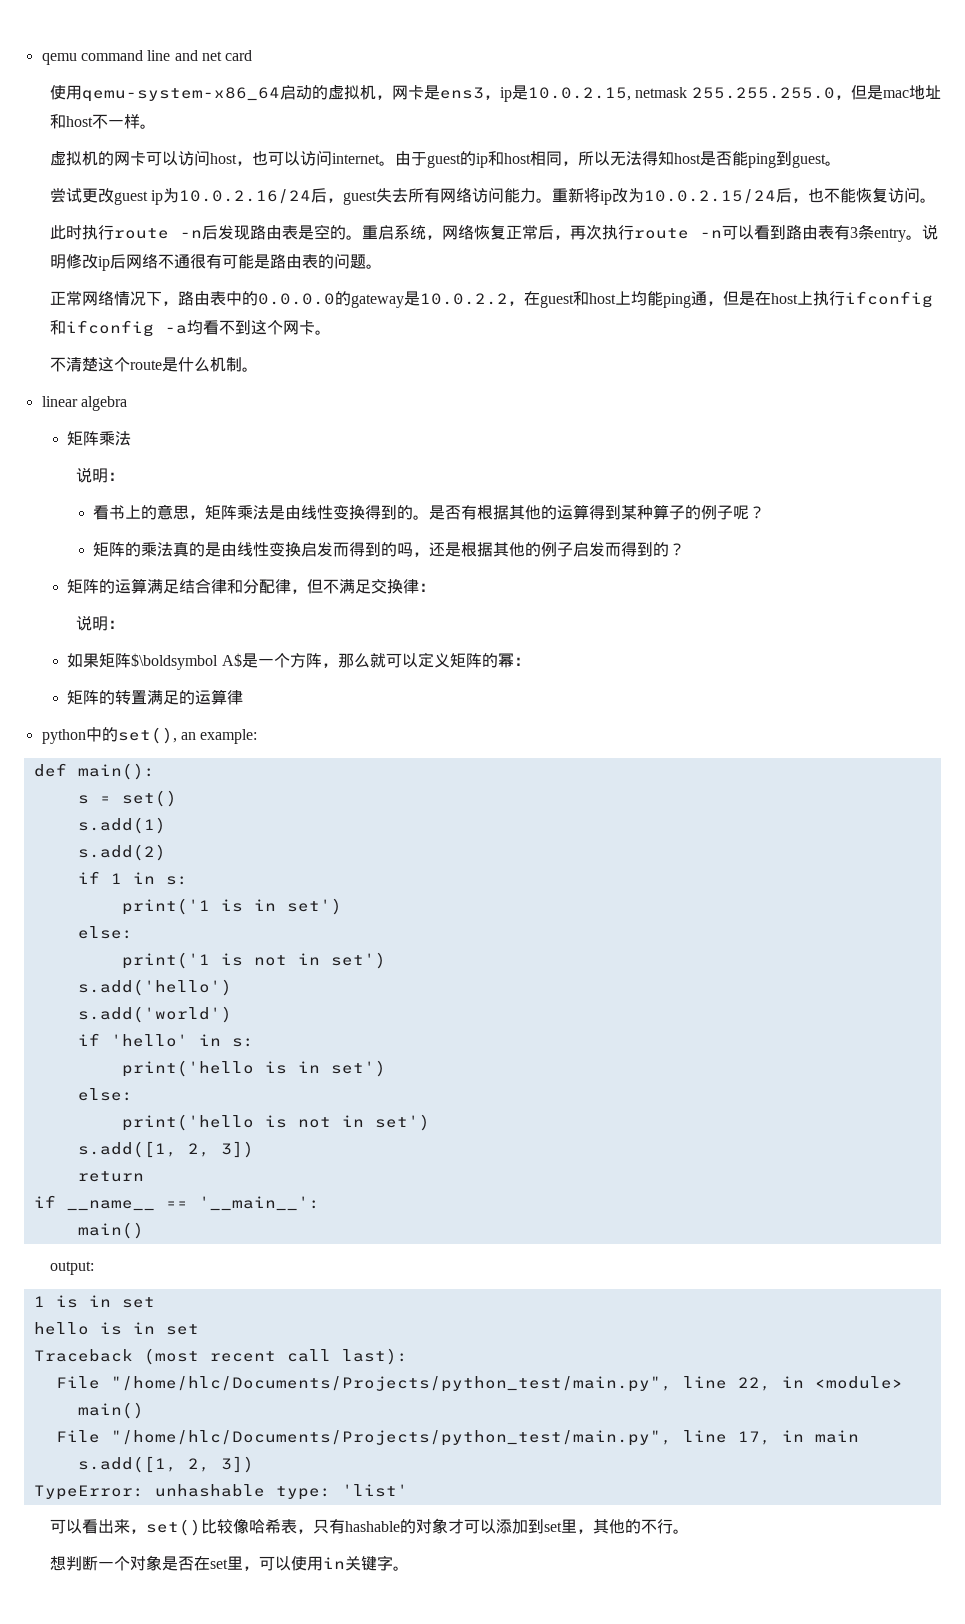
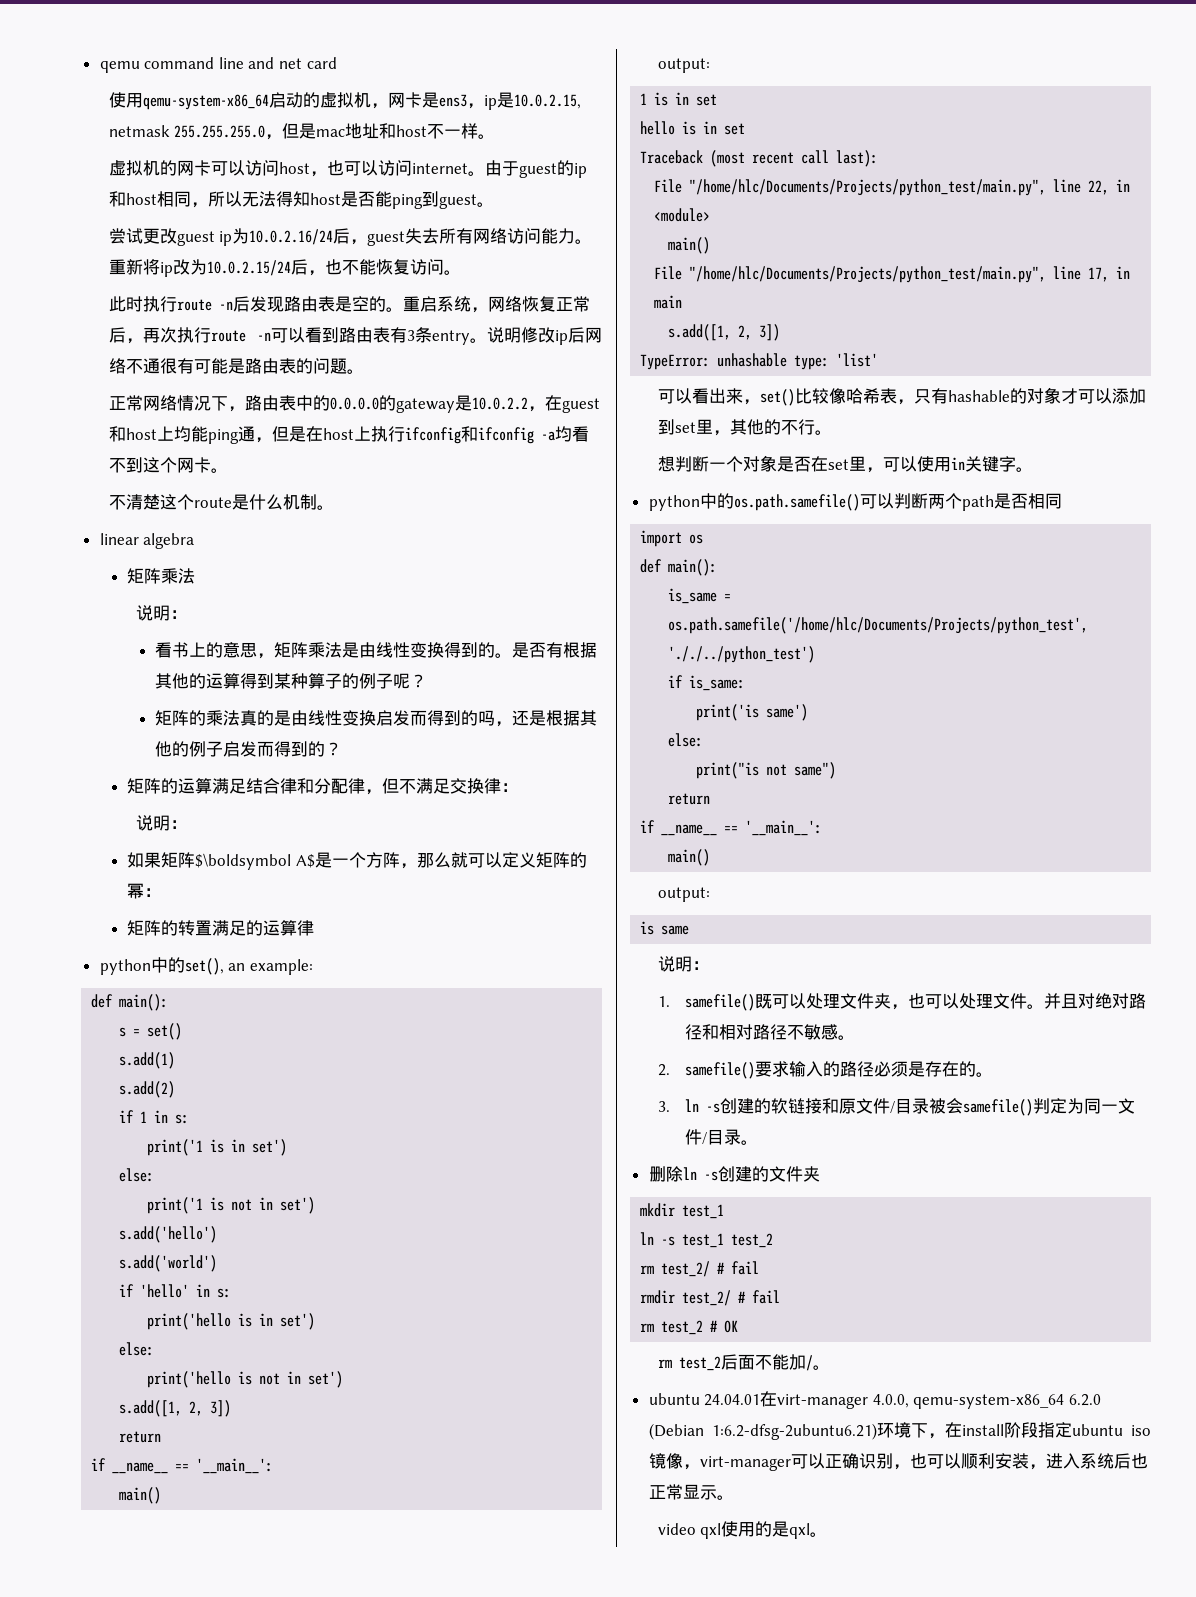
+ python中的os.path.samefile()可以判断两个path是否相同
+ import os
+ def main():
+ is_same = os.path.samefile('/home/hlc/Documents/Projects/python_test', '././../python_test')
+ if is_same:
+ print('is same')
+ else:
+ print("is not same")
+ return
+ if __name__ == '__main__':
+ main()
+ output:
+ is same
+ 说明：
+ 1. samefile()既可以处理文件夹，也可以处理文件。并且对绝对路径和相对路径不敏感。
+ 2. samefile()要求输入的路径必须是存在的。
+ 3. ln -s创建的软链接和原文件/目录被会samefile()判定为同一文件/目录。
+ 删除ln -s创建的文件夹
+ mkdir test_1
+ ln -s test_1 test_2
+ rm test_2/ # fail
+ rmdir test_2/ # fail
+ rm test_2 # OK
+ rm test_2后面不能加/。
+ ubuntu 24.04.01在virt-manager 4.0.0, qemu-system-x86_64 6.2.0 (Debian 1:6.2-dfsg-2ubuntu6.21)环境下，在install阶段指定ubuntu iso镜像，virt-manager可以正确识别，也可以顺利安装，进入系统后也正常显示。
+ video qxl使用的是qxl。

